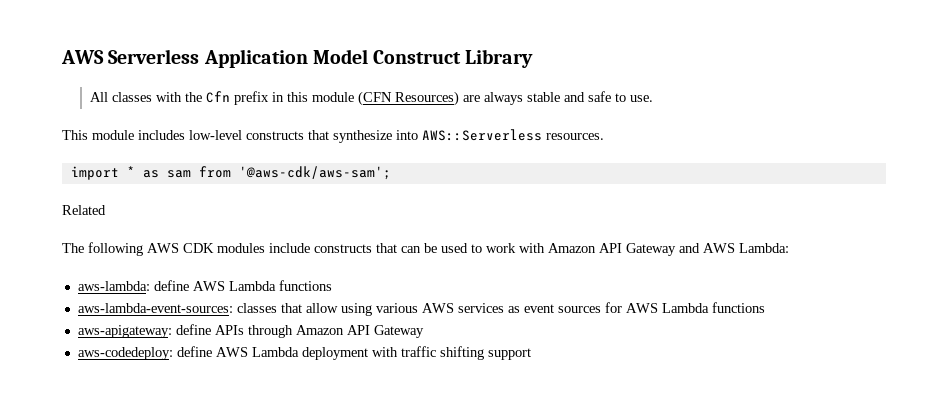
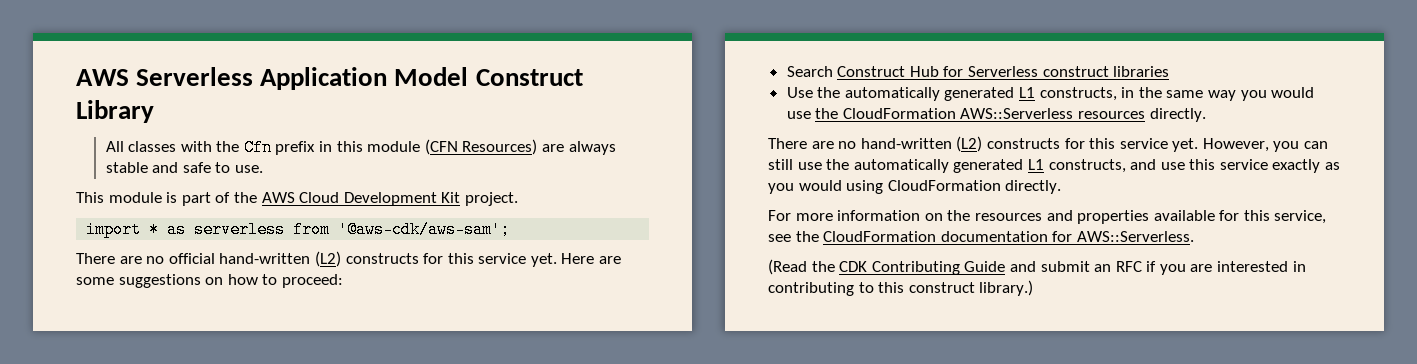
- This module includes low-level constructs that synthesize into AWS::Serverless resources.
+ This module is part of the AWS Cloud Development Kit project.
- import * as sam from '@aws-cdk/aws-sam';
+ import * as serverless from '@aws-cdk/aws-sam';
- Related
- The following AWS CDK modules include constructs that can be used to work with Amazon API Gateway and AWS Lambda:
- aws-lambda: define AWS Lambda functions
- aws-lambda-event-sources: classes that allow using various AWS services as event sources for AWS Lambda functions
- aws-apigateway: define APIs through Amazon API Gateway
- aws-codedeploy: define AWS Lambda deployment with traffic shifting support
+ There are no official hand-written (L2) constructs for this service yet. Here are some suggestions on how to proceed:
+ Search Construct Hub for Serverless construct libraries
+ Use the automatically generated L1 constructs, in the same way you would use the CloudFormation AWS::Serverless resources directly.
+ There are no hand-written (L2) constructs for this service yet. However, you can still use the automatically generated L1 constructs, and use this service exactly as you would using CloudFormation directly.
+ For more information on the resources and properties available for this service, see the CloudFormation documentation for AWS::Serverless.
+ (Read the CDK Contributing Guide and submit an RFC if you are interested in contributing to this construct library.)

